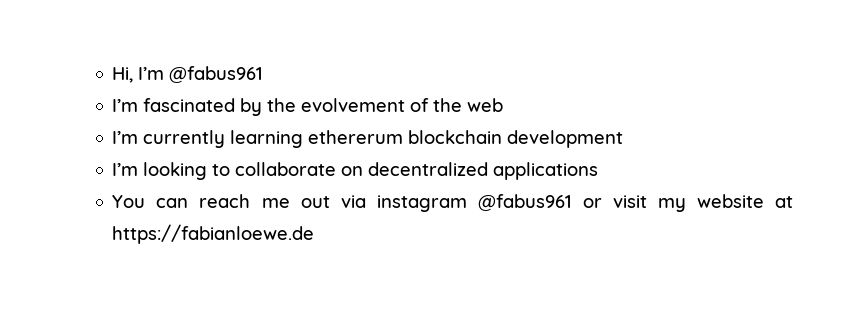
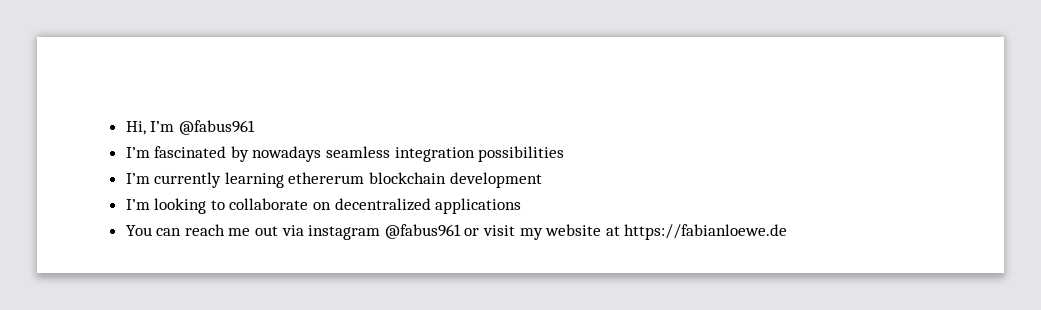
- I’m fascinated by the evolvement of the web
+ I’m fascinated by nowadays seamless integration possibilities

